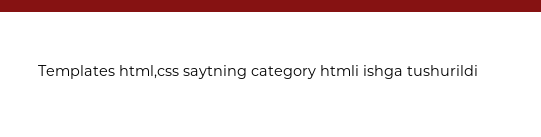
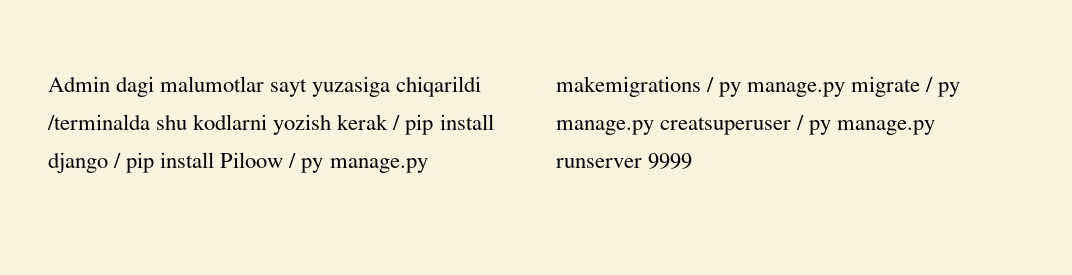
- Templates html,css saytning category htmli ishga tushurildi
+ Admin dagi malumotlar sayt yuzasiga chiqarildi /terminalda shu kodlarni yozish kerak / pip install django / pip install Piloow / py manage.py makemigrations / py manage.py migrate / py manage.py creatsuperuser / py manage.py runserver 9999

